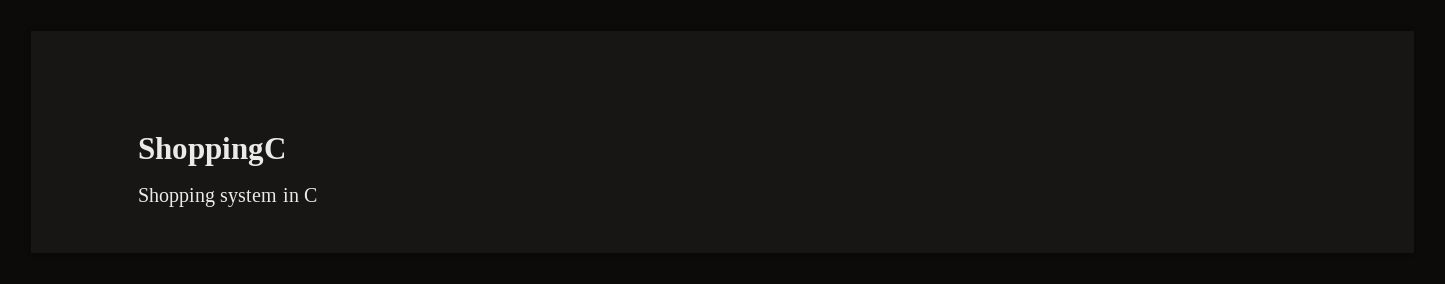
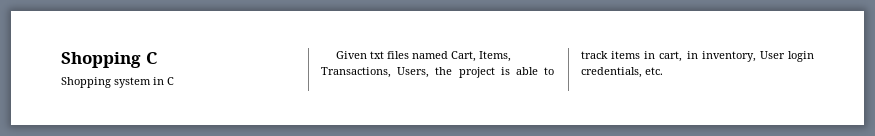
- ShoppingC
+ Shopping C
+ Given txt files named Cart, Items, Transactions, Users, the project is able to track items in cart, in inventory, User login credentials, etc.

